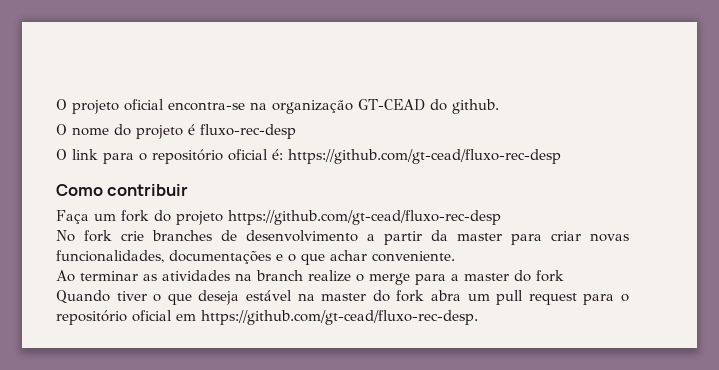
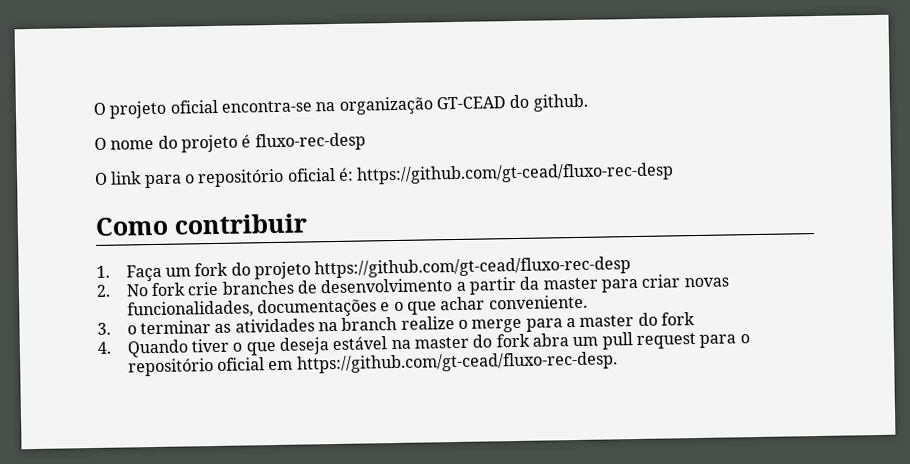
- Faça um fork do projeto https://github.com/gt-cead/fluxo-rec-desp
+ 1. Faça um fork do projeto https://github.com/gt-cead/fluxo-rec-desp
- No fork crie branches de desenvolvimento a partir da master para criar novas funcionalidades, documentações e o que achar conveniente.
+ 2. No fork crie branches de desenvolvimento a partir da master para criar novas funcionalidades, documentações e o que achar conveniente.
- Ao terminar as atividades na branch realize o merge para a master do fork
+ 3. o terminar as atividades na branch realize o merge para a master do fork
- Quando tiver o que deseja estável na master do fork abra um pull request para o repositório oficial em https://github.com/gt-cead/fluxo-rec-desp.
+ 4. Quando tiver o que deseja estável na master do fork abra um pull request para o repositório oficial em https://github.com/gt-cead/fluxo-rec-desp.

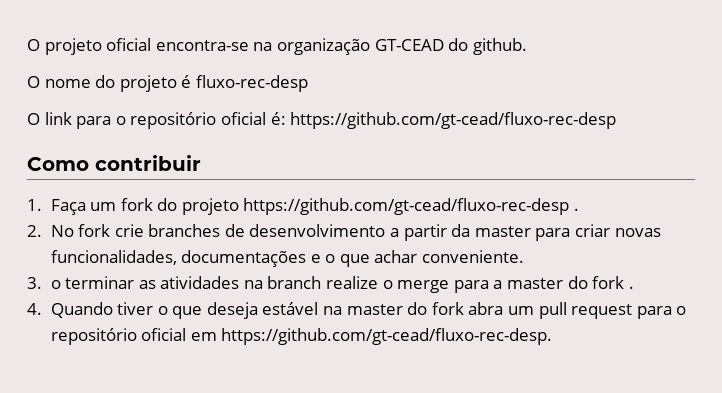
- 1. Faça um fork do projeto https://github.com/gt-cead/fluxo-rec-desp
+ 1. Faça um fork do projeto https://github.com/gt-cead/fluxo-rec-desp .
- 3. o terminar as atividades na branch realize o merge para a master do fork
+ 3. o terminar as atividades na branch realize o merge para a master do fork .

